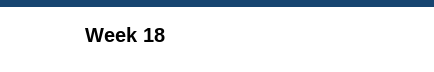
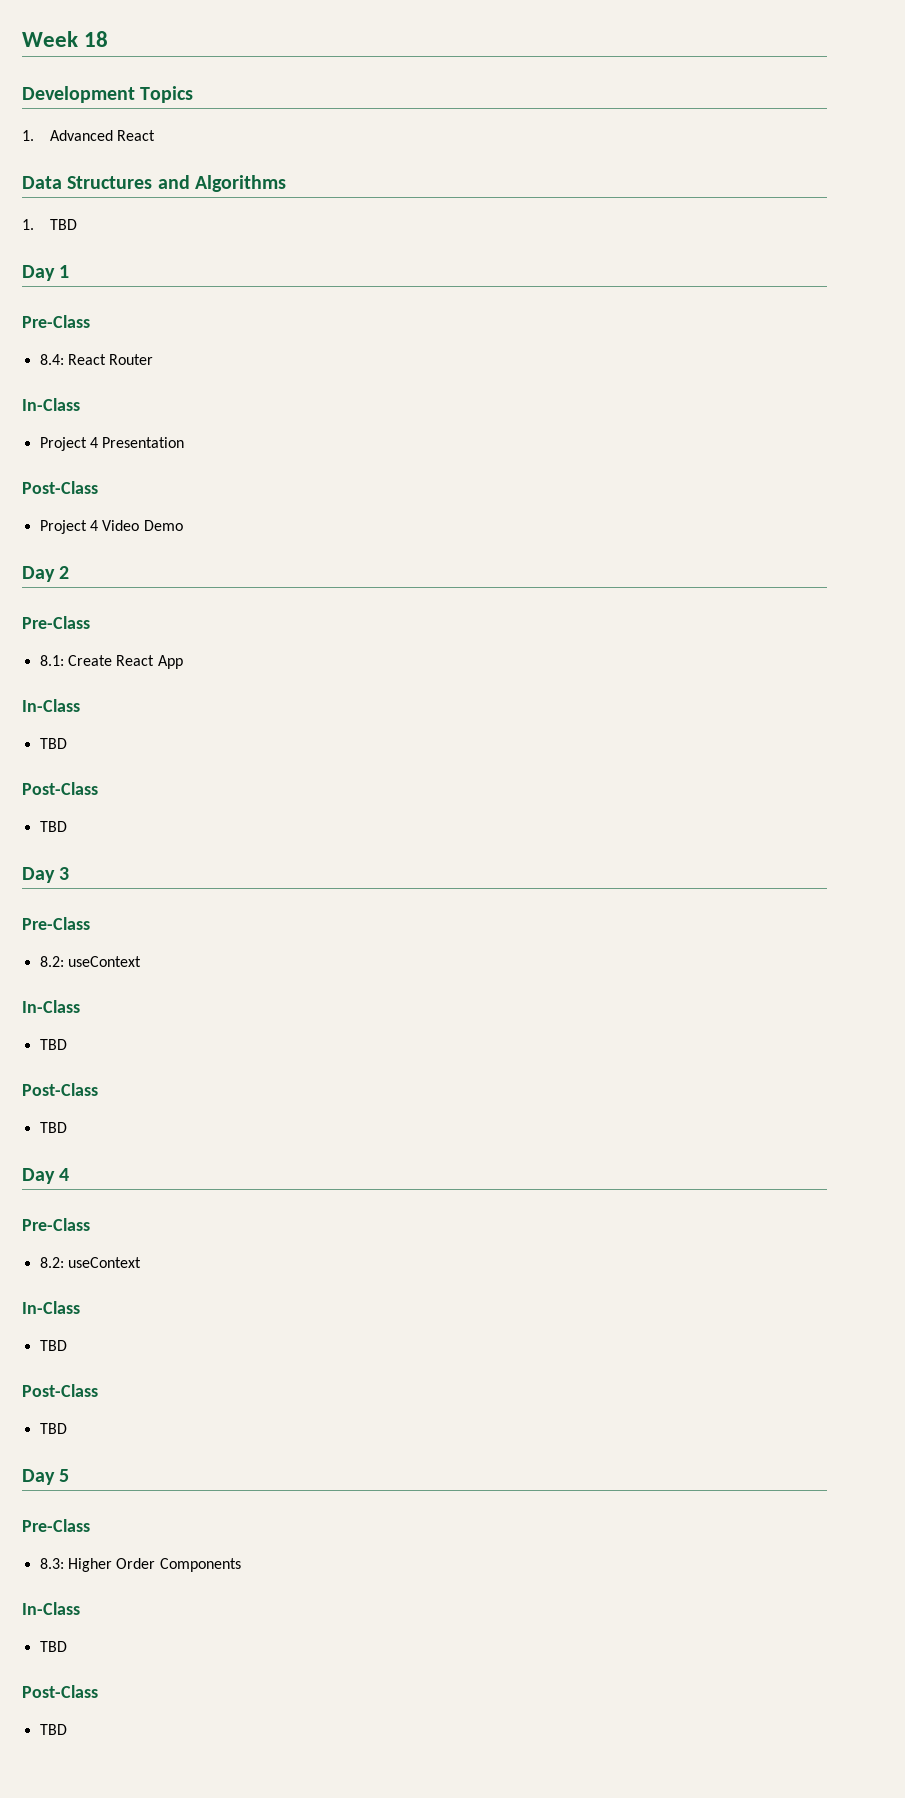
+ Development Topics
+ 1. Advanced React
+ Data Structures and Algorithms
+ 1. TBD
+ Day 1
+ Pre-Class
+ 8.4: React Router
+ In-Class
+ Project 4 Presentation
+ Post-Class
+ Project 4 Video Demo
+ Day 2
+ Pre-Class
+ 8.1: Create React App
+ In-Class
+ TBD
+ Post-Class
+ TBD
+ Day 3
+ Pre-Class
+ 8.2: useContext
+ In-Class
+ TBD
+ Post-Class
+ TBD
+ Day 4
+ Pre-Class
+ 8.2: useContext
+ In-Class
+ TBD
+ Post-Class
+ TBD
+ Day 5
+ Pre-Class
+ 8.3: Higher Order Components
+ In-Class
+ TBD
+ Post-Class
+ TBD

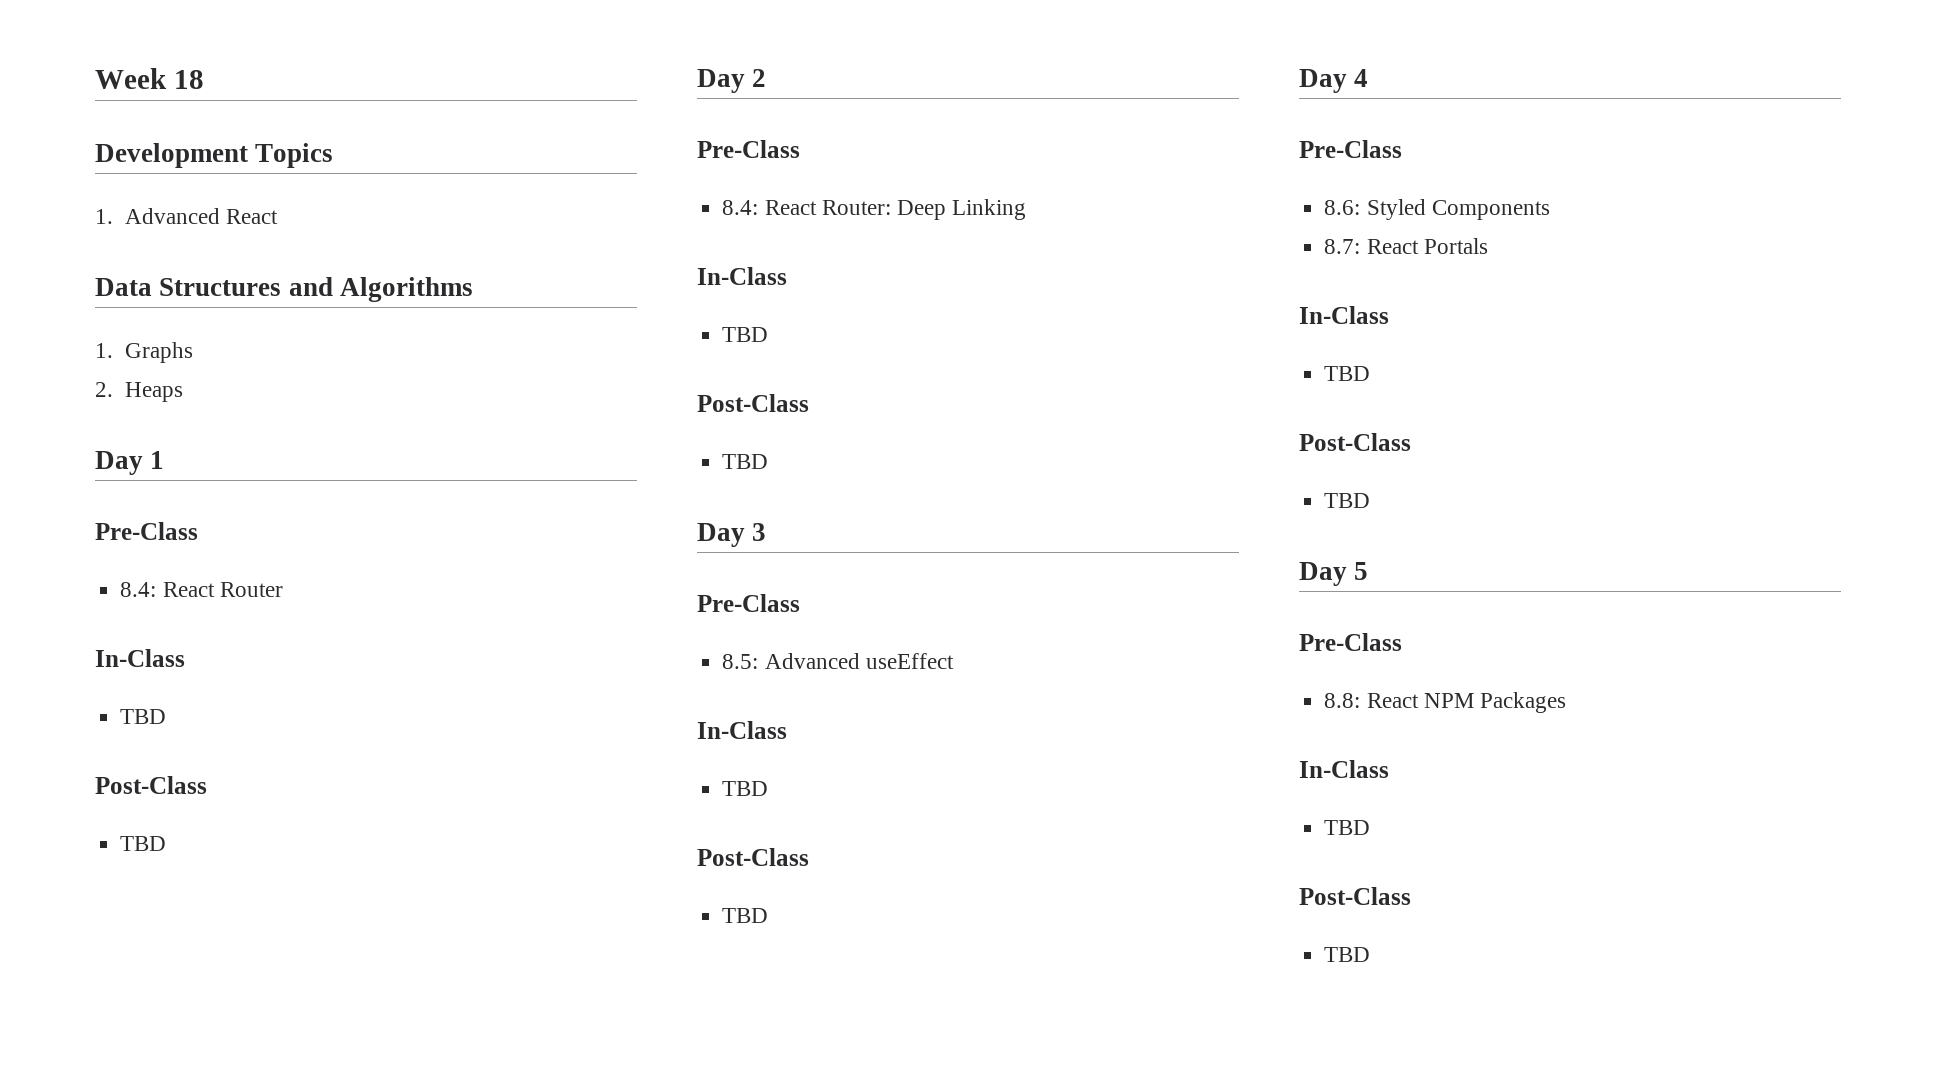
- 1. TBD
+ 1. Graphs
+ 2. Heaps
  8.4: React Router
  In-Class
- Project 4 Presentation
+ TBD
  Post-Class
- Project 4 Video Demo
+ TBD
  Day 2
  Pre-Class
- 8.1: Create React App
+ 8.4: React Router: Deep Linking
  Day 3
  Pre-Class
- 8.2: useContext
+ 8.5: Advanced useEffect
  Day 4
  Pre-Class
- 8.2: useContext
+ 8.6: Styled Components
+ 8.7: React Portals
- 8.3: Higher Order Components
+ 8.8: React NPM Packages

